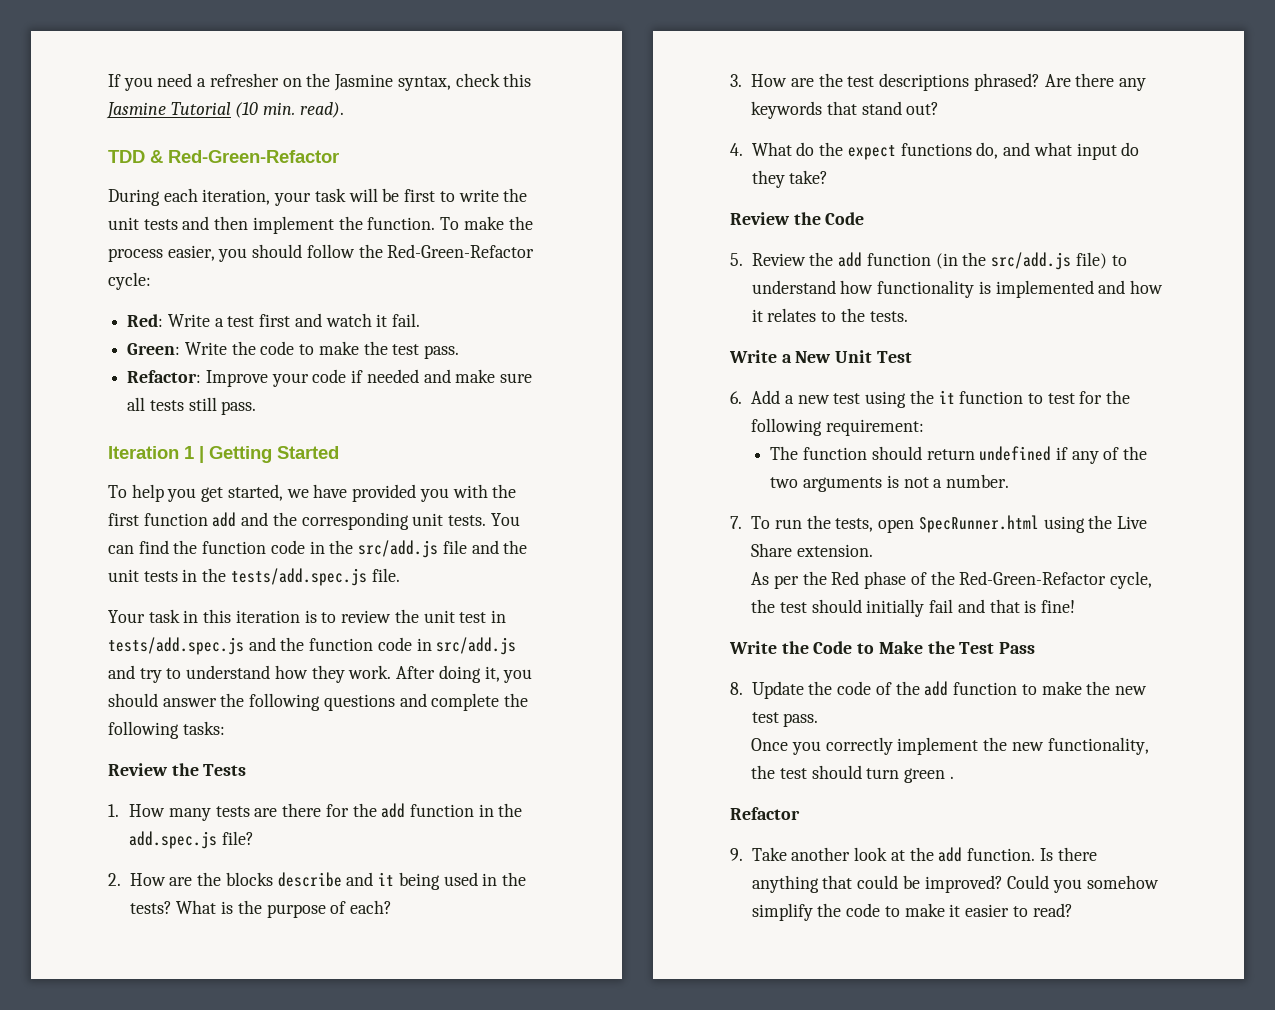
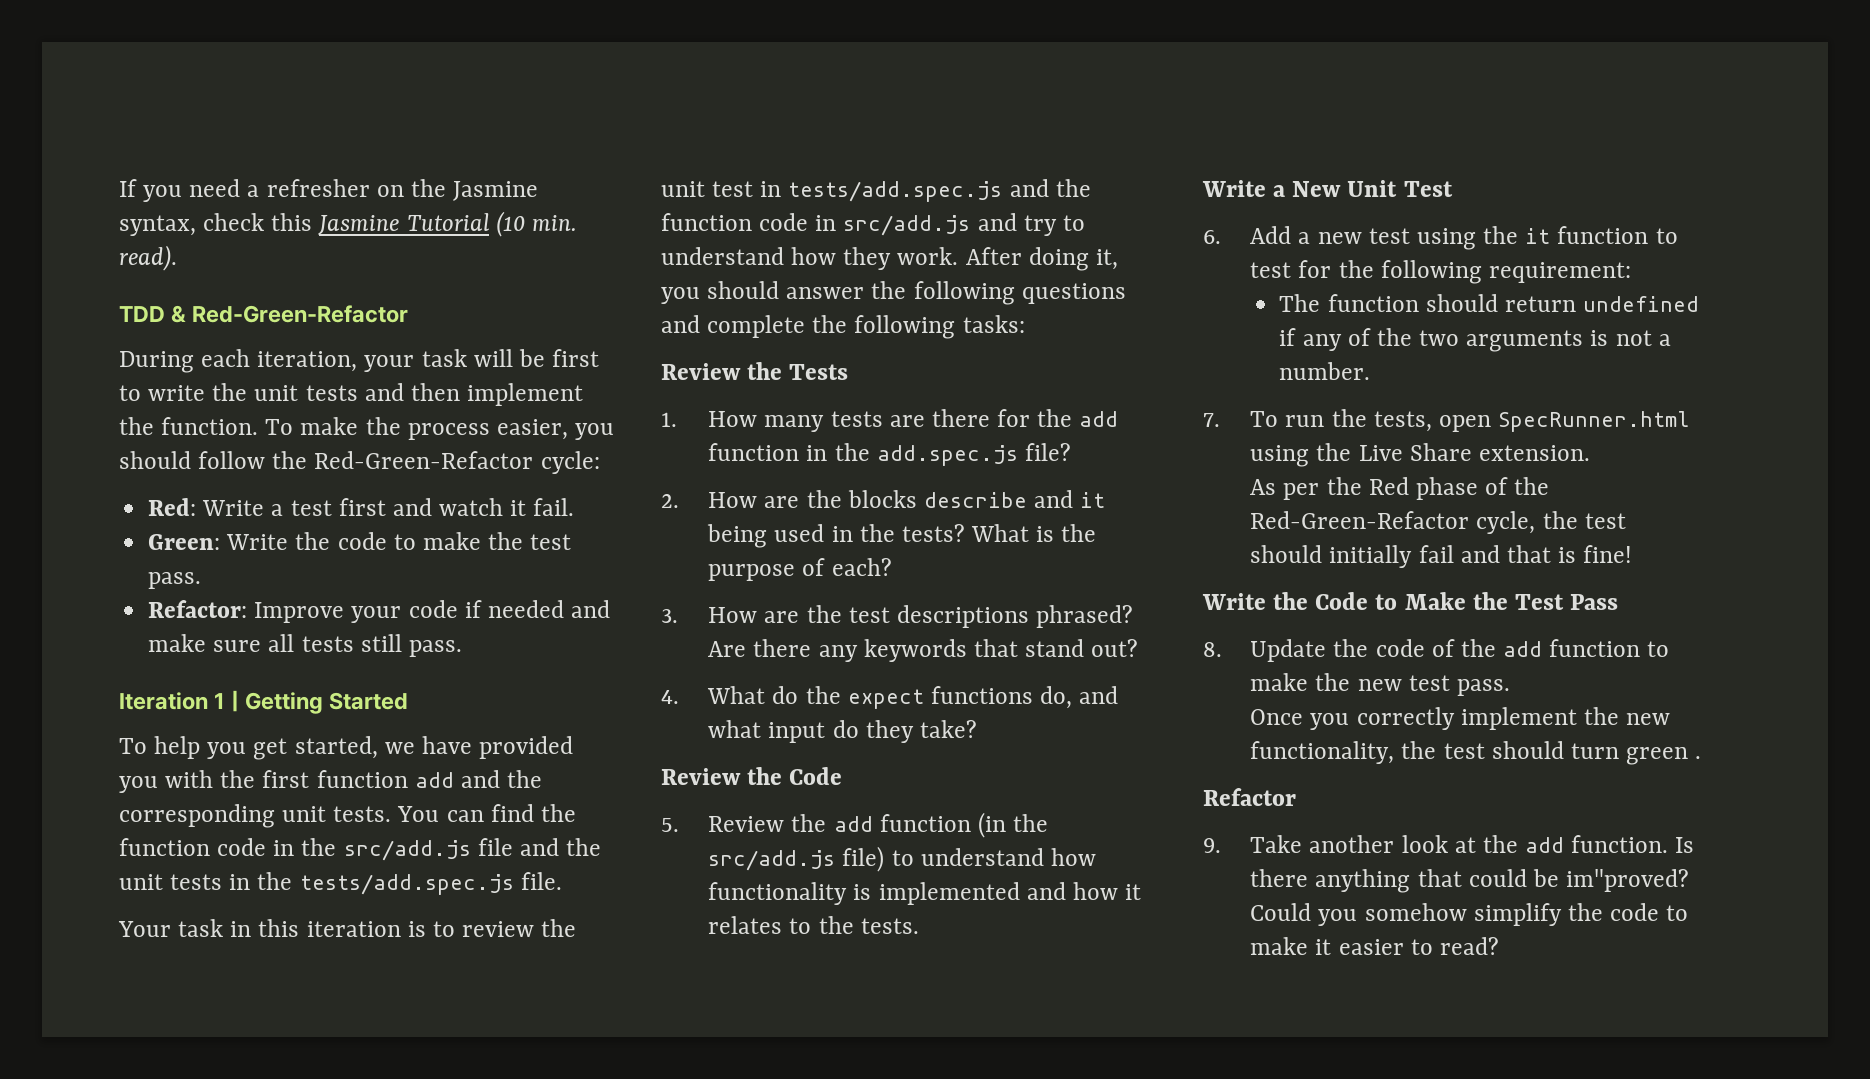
- Is there anything that could be improved?
+ Is there anything that could be im"proved?

